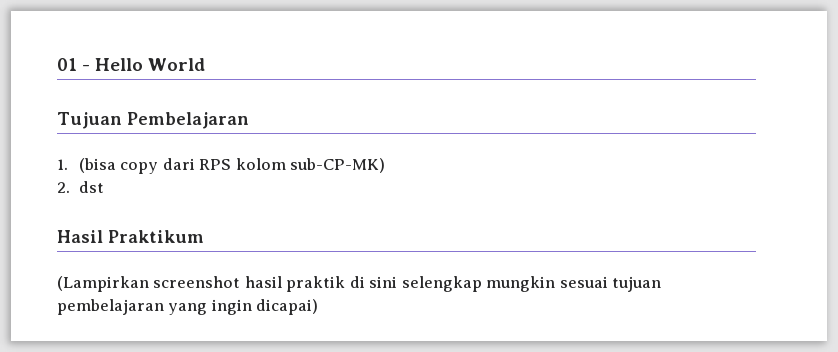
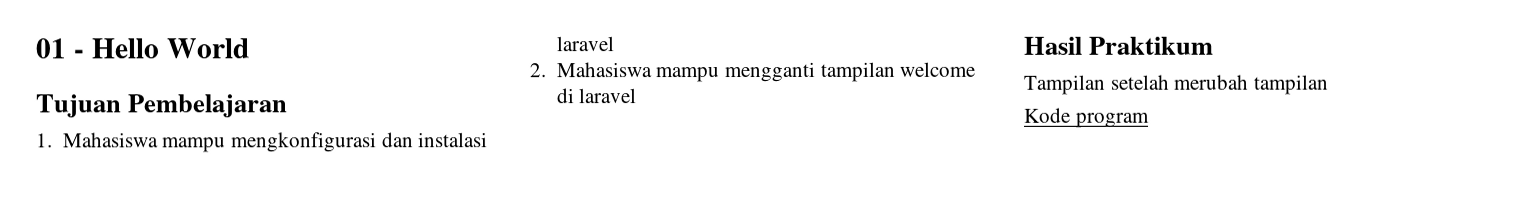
- 1. (bisa copy dari RPS kolom sub-CP-MK)
- 2. dst
+ 1. Mahasiswa mampu mengkonfigurasi dan instalasi laravel
+ 2. Mahasiswa mampu mengganti tampilan welcome di laravel
  Hasil Praktikum
- (Lampirkan screenshot hasil praktik di sini selengkap mungkin sesuai tujuan pembelajaran yang ingin dicapai)
+ Tampilan setelah merubah tampilan
+ Kode program

